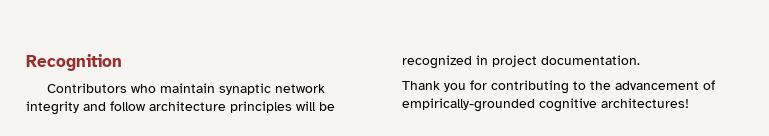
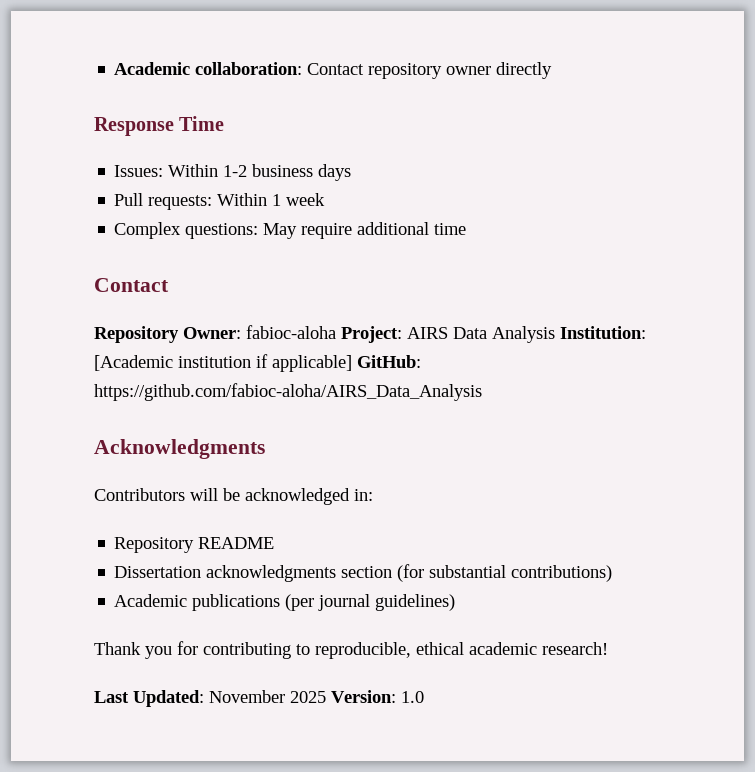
- Recognition
- Contributors who maintain synaptic network integrity and follow architecture principles will be recognized in project documentation.
+ Academic collaboration: Contact repository owner directly
+ Response Time
+ Issues: Within 1-2 business days
+ Pull requests: Within 1 week
+ Complex questions: May require additional time
+ Contact
+ Repository Owner: fabioc-aloha Project: AIRS Data Analysis Institution: [Academic institution if applicable] GitHub: https://github.com/fabioc-aloha/AIRS_Data_Analysis
+ Acknowledgments
+ Contributors will be acknowledged in:
+ Repository README
+ Dissertation acknowledgments section (for substantial contributions)
+ Academic publications (per journal guidelines)
- Thank you for contributing to the advancement of empirically-grounded cognitive architectures!
+ Thank you for contributing to reproducible, ethical academic research!
+ Last Updated: November 2025 Version: 1.0

